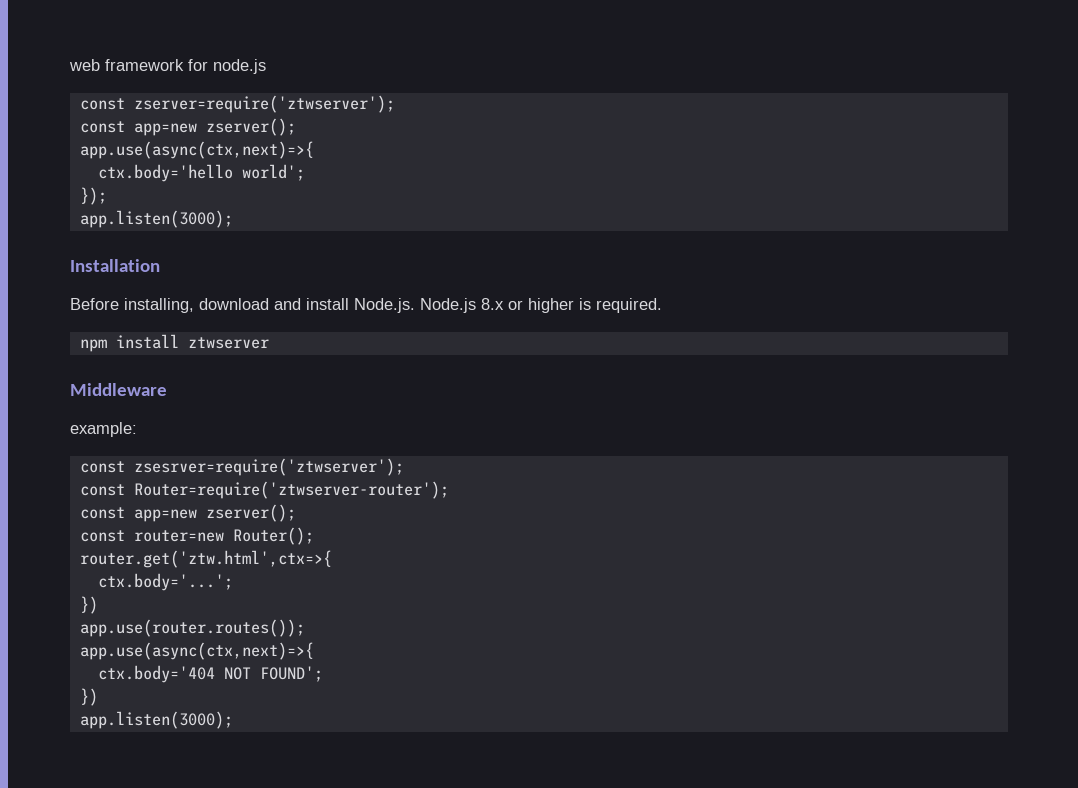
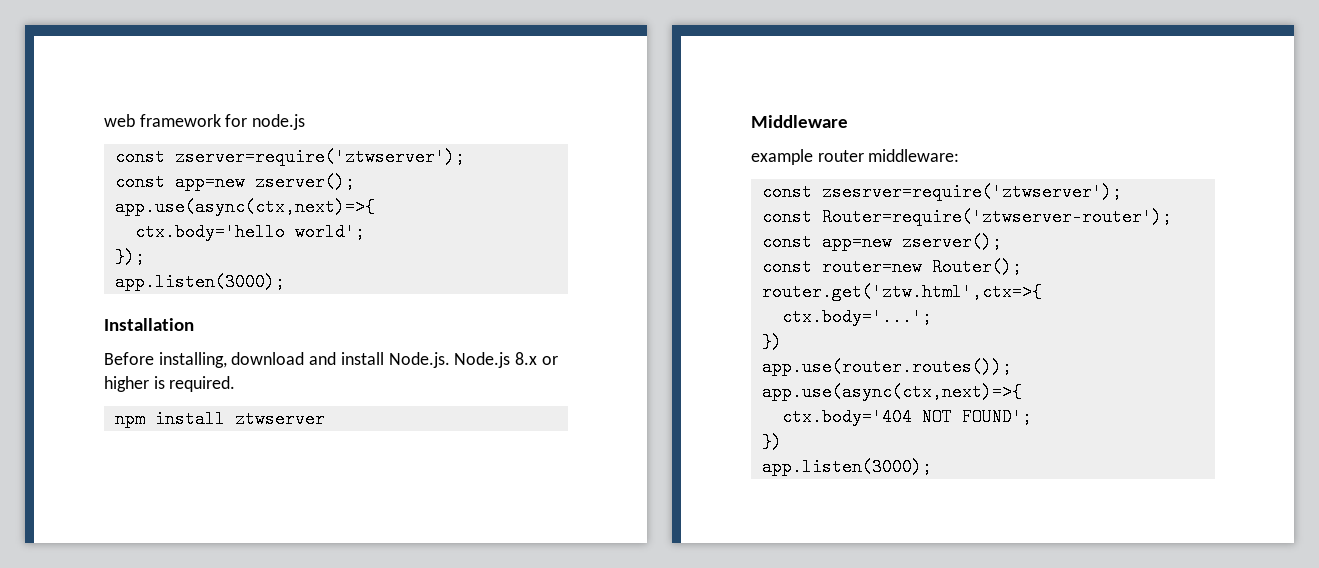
- example:
+ example router middleware:

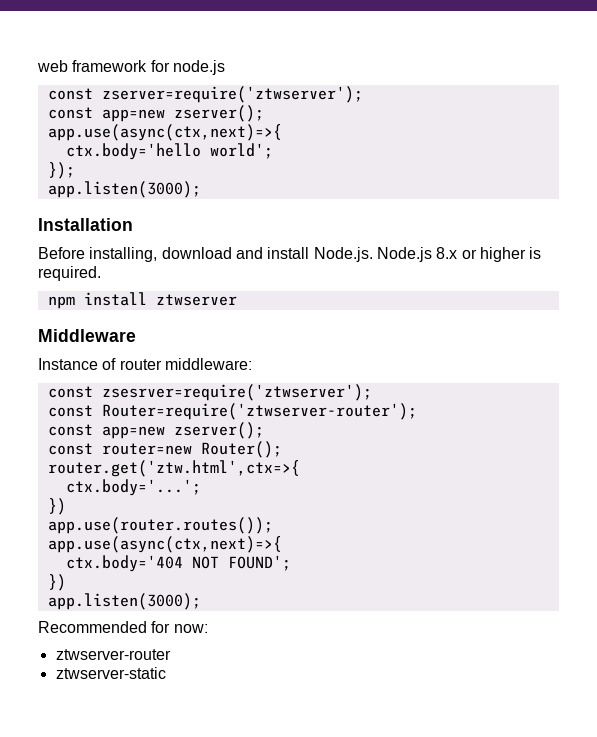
- example router middleware:
+ Instance of router middleware:
+ Recommended for now:
+ ztwserver-router
+ ztwserver-static

